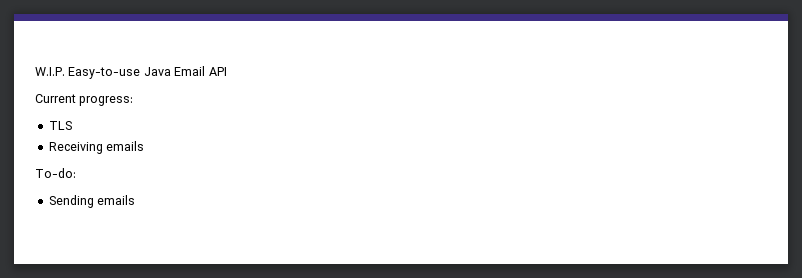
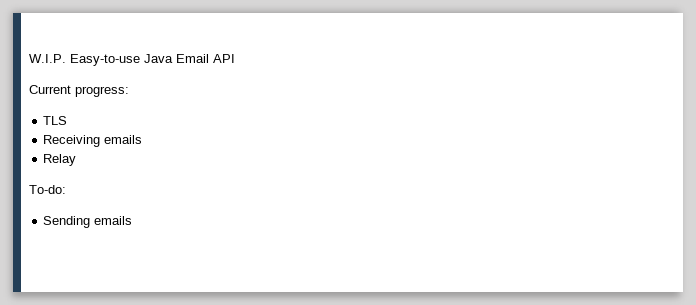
+ Relay

